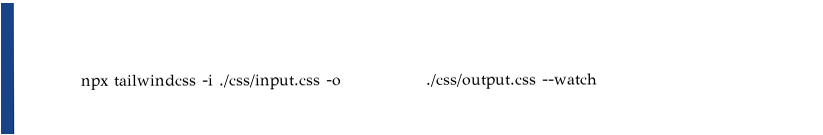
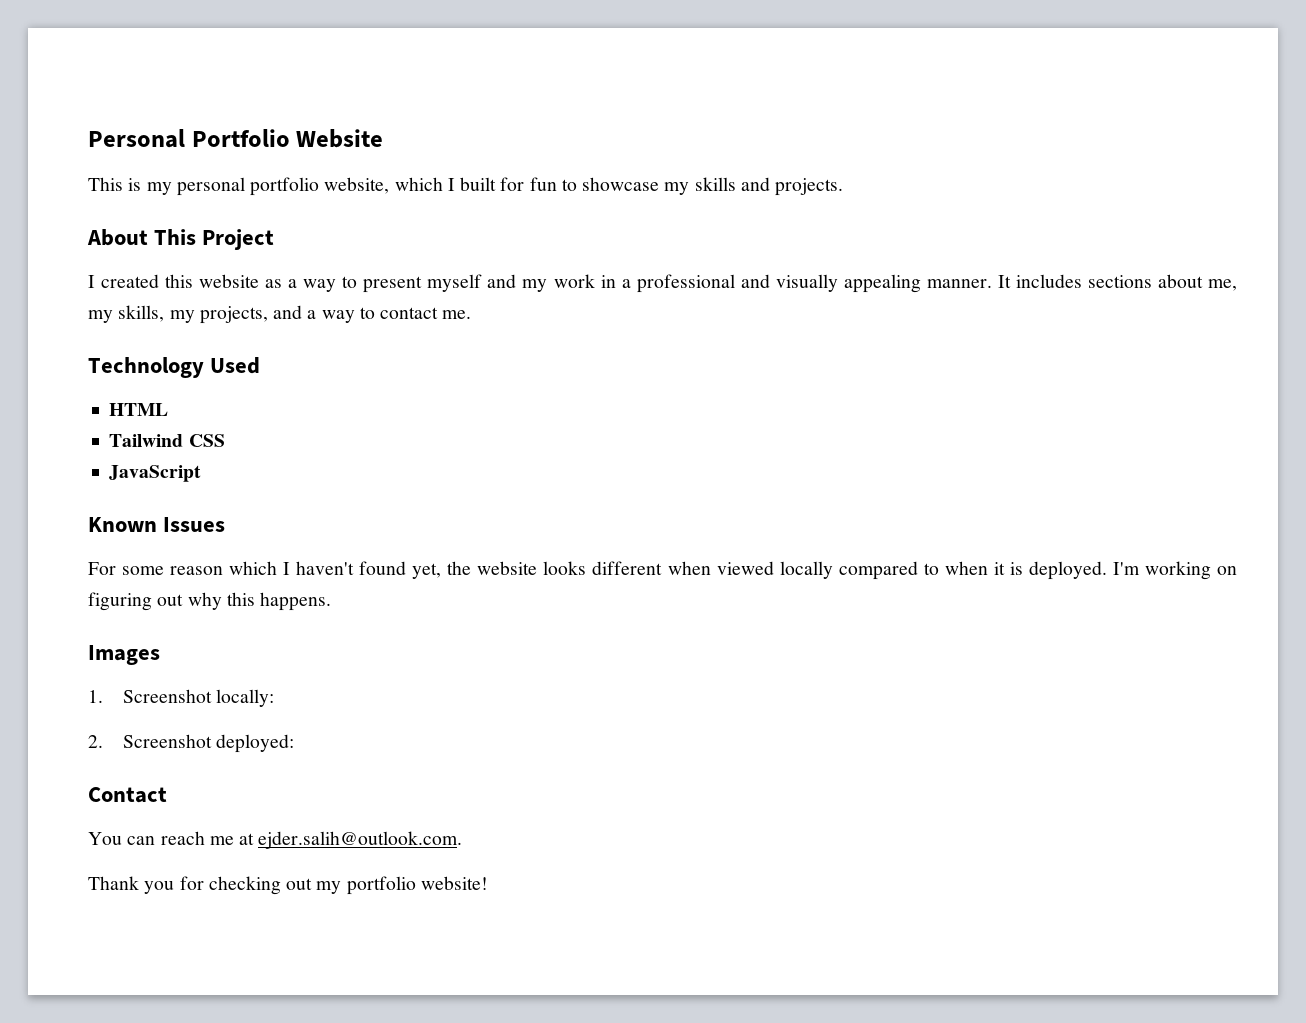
- npx tailwindcss -i ./css/input.css -o ./css/output.css --watch
+ Personal Portfolio Website
+ This is my personal portfolio website, which I built for fun to showcase my skills and projects.
+ About This Project
+ I created this website as a way to present myself and my work in a professional and visually appealing manner. It includes sections about me, my skills, my projects, and a way to contact me.
+ Technology Used
+ HTML
+ Tailwind CSS
+ JavaScript
+ Known Issues
+ For some reason which I haven't found yet, the website looks different when viewed locally compared to when it is deployed. I'm working on figuring out why this happens.
+ Images
+ 1. Screenshot locally:
+ 2. Screenshot deployed:
+ Contact
+ You can reach me at ejder.salih@outlook.com.
+ Thank you for checking out my portfolio website!

